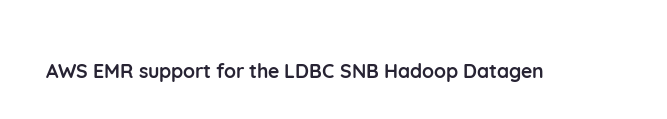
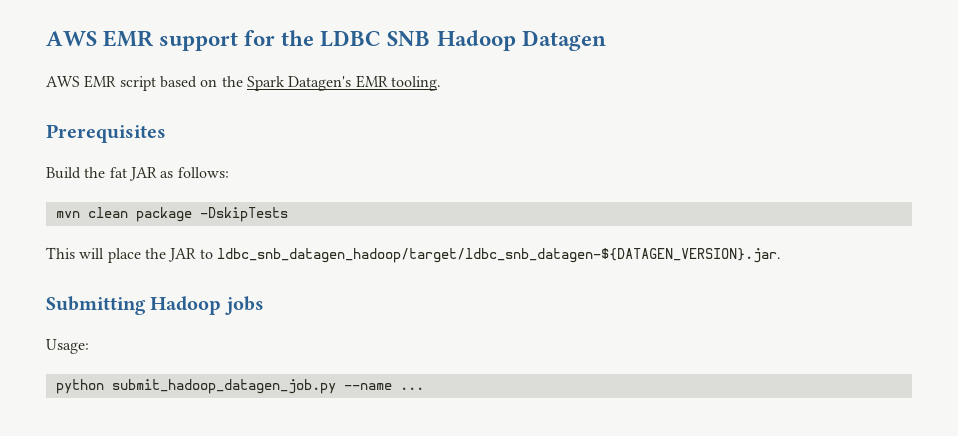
+ AWS EMR script based on the Spark Datagen's EMR tooling.
+ Prerequisites
+ Build the fat JAR as follows:
+ mvn clean package -DskipTests
+ This will place the JAR to ldbc_snb_datagen_hadoop/target/ldbc_snb_datagen-${DATAGEN_VERSION}.jar.
+ Submitting Hadoop jobs
+ Usage:
+ python submit_hadoop_datagen_job.py --name ...

